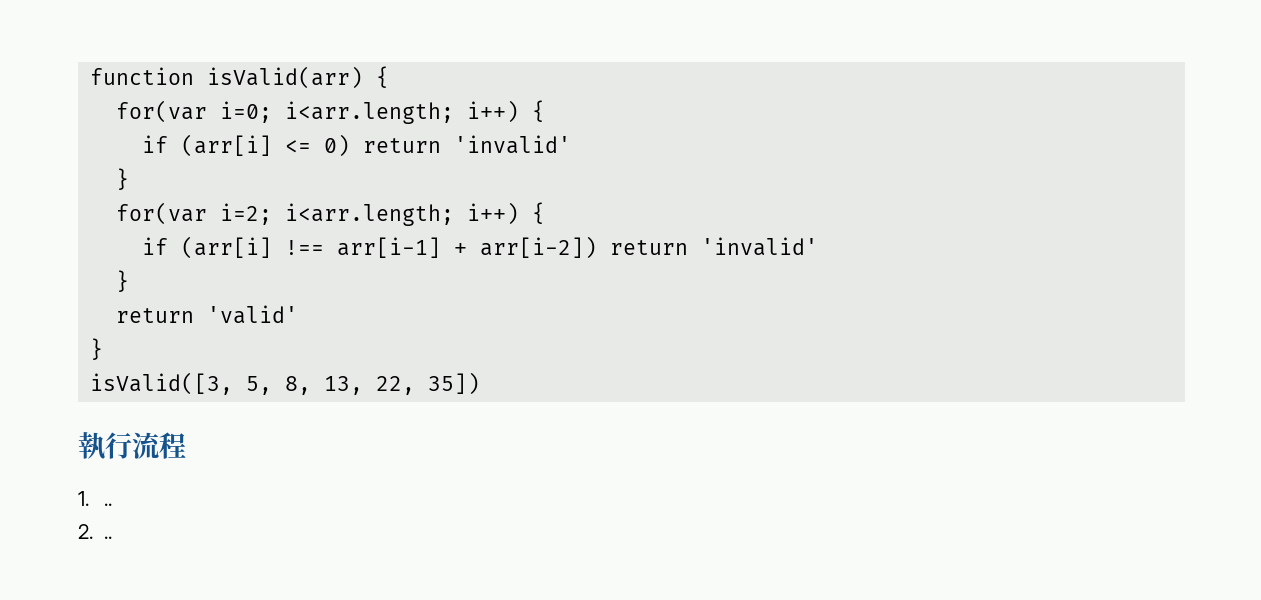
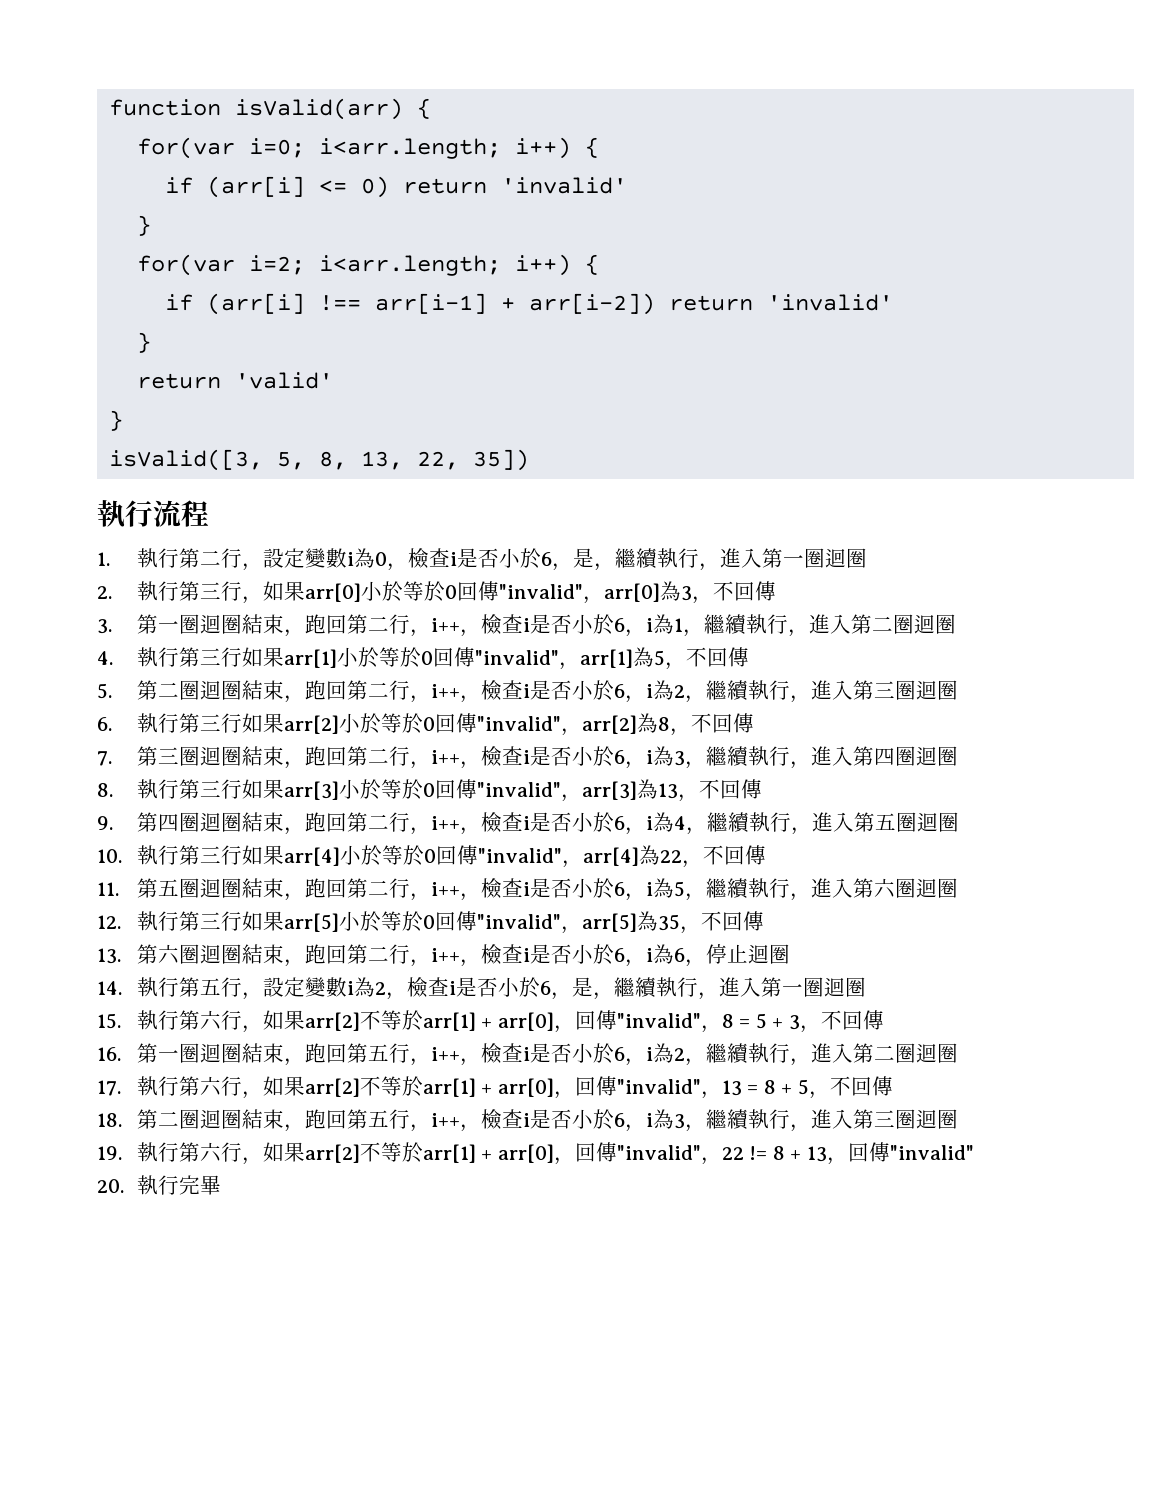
- 1. ..
- 2. ..
+ 1.執行第二行，設定變數i為0，檢查i是否小於6，是，繼續執行，進入第一圈迴圈
+ 2.執行第三行，如果arr[0]小於等於0回傳"invalid"，arr[0]為3，不回傳
+ 3.第一圈迴圈結束，跑回第二行，i++，檢查i是否小於6，i為1，繼續執行，進入第二圈迴圈
+ 4.執行第三行如果arr[1]小於等於0回傳"invalid"，arr[1]為5，不回傳
+ 5.第二圈迴圈結束，跑回第二行，i++，檢查i是否小於6，i為2，繼續執行，進入第三圈迴圈
+ 6.執行第三行如果arr[2]小於等於0回傳"invalid"，arr[2]為8，不回傳
+ 7.第三圈迴圈結束，跑回第二行，i++，檢查i是否小於6，i為3，繼續執行，進入第四圈迴圈
+ 8.執行第三行如果arr[3]小於等於0回傳"invalid"，arr[3]為13，不回傳
+ 9.第四圈迴圈結束，跑回第二行，i++，檢查i是否小於6，i為4，繼續執行，進入第五圈迴圈
+ 10.執行第三行如果arr[4]小於等於0回傳"invalid"，arr[4]為22，不回傳
+ 11.第五圈迴圈結束，跑回第二行，i++，檢查i是否小於6，i為5，繼續執行，進入第六圈迴圈
+ 12.執行第三行如果arr[5]小於等於0回傳"invalid"，arr[5]為35，不回傳
+ 13.第六圈迴圈結束，跑回第二行，i++，檢查i是否小於6，i為6，停止迴圈
+ 14.執行第五行，設定變數i為2，檢查i是否小於6，是，繼續執行，進入第一圈迴圈
+ 15.執行第六行，如果arr[2]不等於arr[1] + arr[0]，回傳"invalid"，8 = 5 + 3，不回傳
+ 16.第一圈迴圈結束，跑回第五行，i++，檢查i是否小於6，i為2，繼續執行，進入第二圈迴圈
+ 17.執行第六行，如果arr[2]不等於arr[1] + arr[0]，回傳"invalid"，13 = 8 + 5，不回傳
+ 18.第二圈迴圈結束，跑回第五行，i++，檢查i是否小於6，i為3，繼續執行，進入第三圈迴圈
+ 19.執行第六行，如果arr[2]不等於arr[1] + arr[0]，回傳"invalid"，22 != 8 + 13，回傳"invalid"
+ 20.執行完畢

